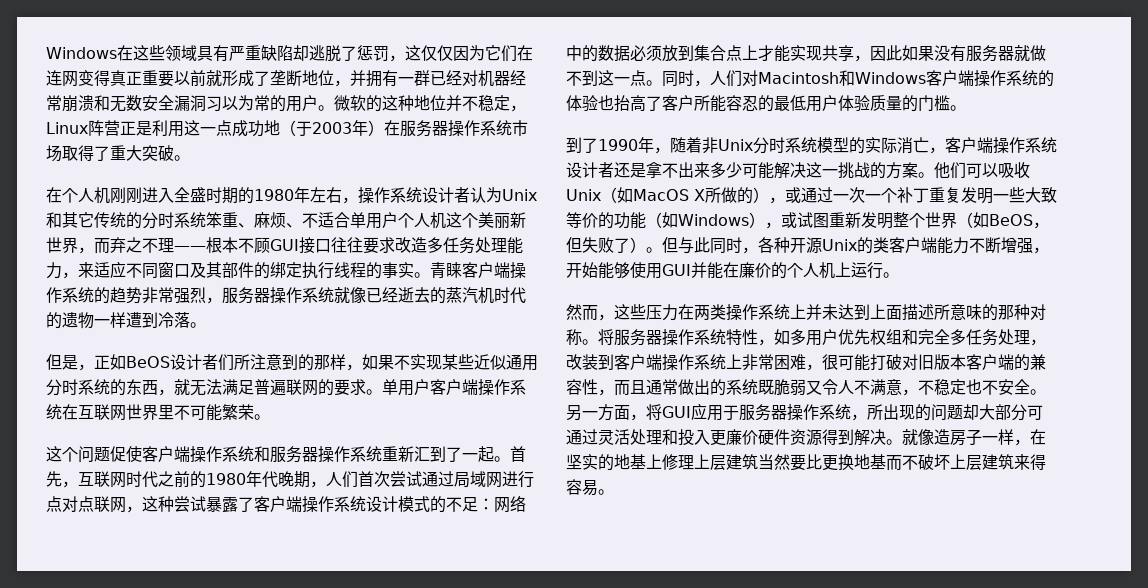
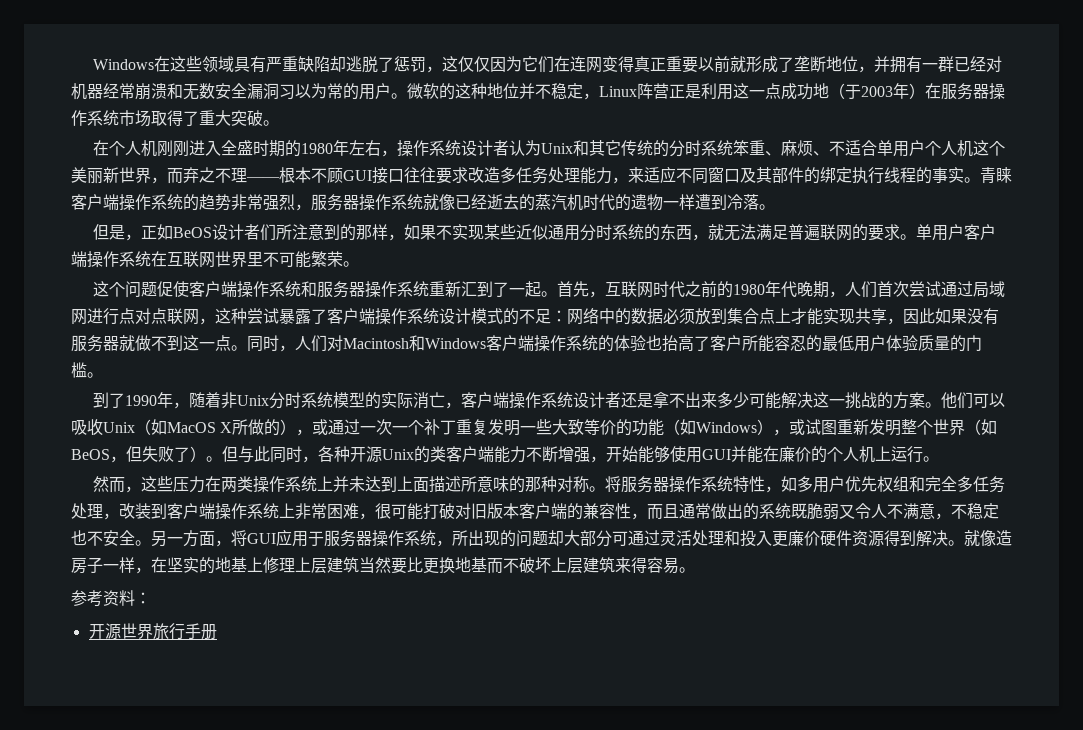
+ 参考资料：
+ 开源世界旅行手册

